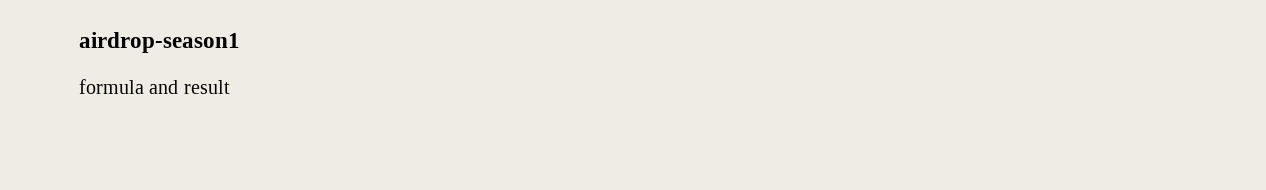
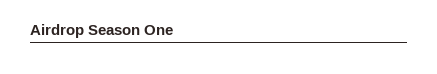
- airdrop-season1
- formula and result
+ Airdrop Season One

